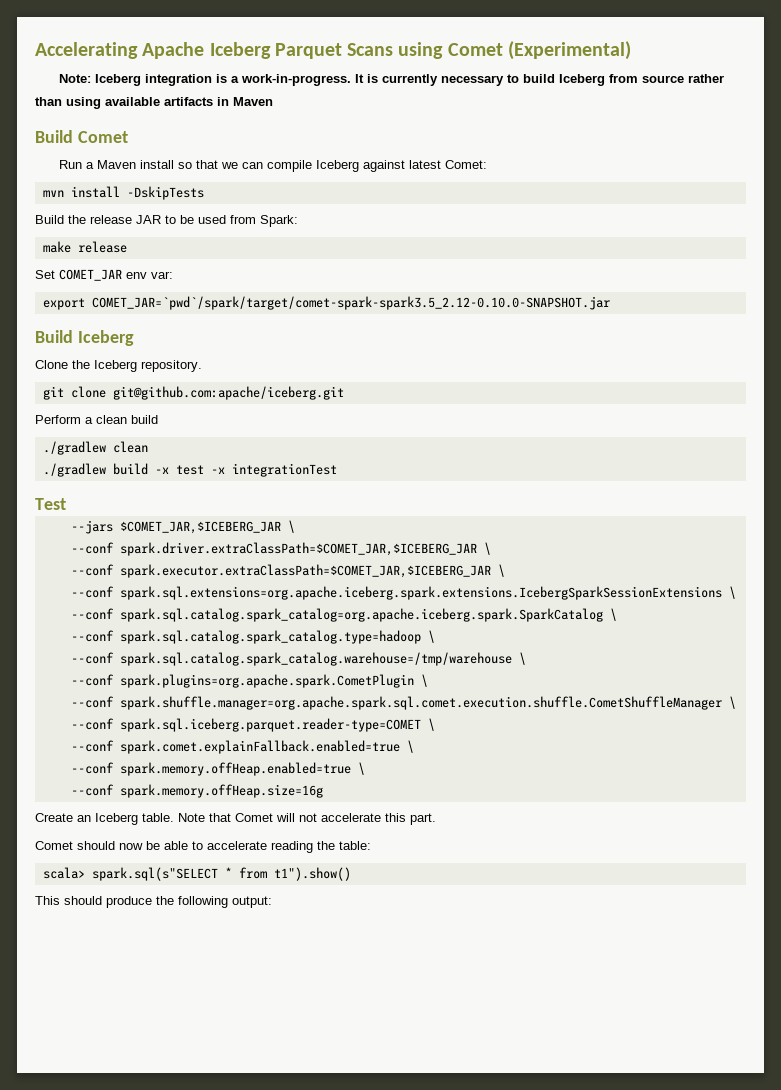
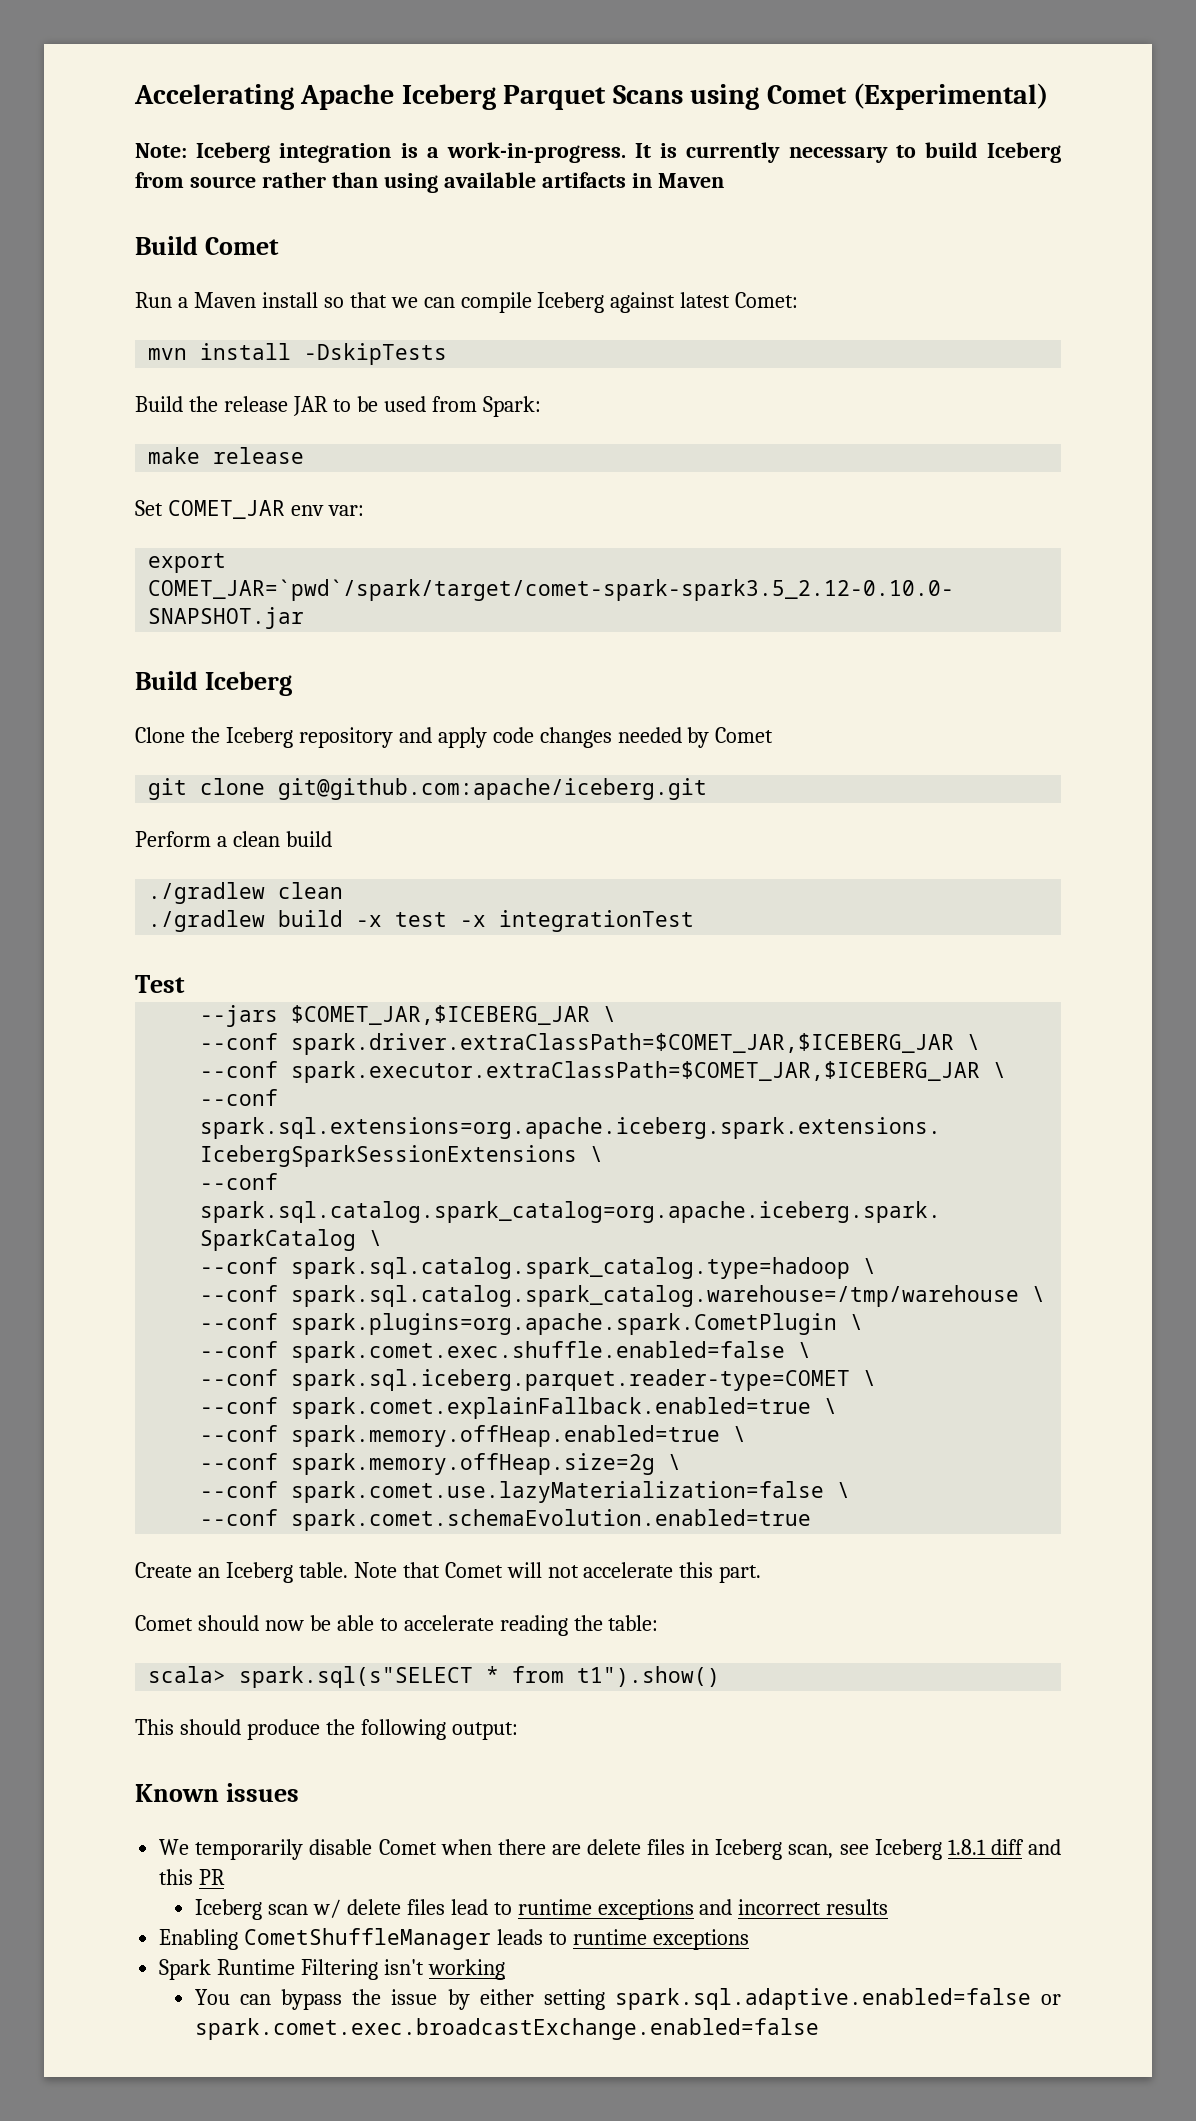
- Clone the Iceberg repository.
+ Clone the Iceberg repository and apply code changes needed by Comet
- --conf spark.shuffle.manager=org.apache.spark.sql.comet.execution.shuffle.CometShuffleManager \
+ --conf spark.comet.exec.shuffle.enabled=false \
- --conf spark.memory.offHeap.size=16g
+ --conf spark.memory.offHeap.size=2g \
+ --conf spark.comet.use.lazyMaterialization=false \
+ --conf spark.comet.schemaEvolution.enabled=true
+ Known issues
+ We temporarily disable Comet when there are delete files in Iceberg scan, see Iceberg 1.8.1 diff and this PR
+ Iceberg scan w/ delete files lead to runtime exceptions and incorrect results
+ Enabling CometShuffleManager leads to runtime exceptions
+ Spark Runtime Filtering isn't working
+ You can bypass the issue by either setting spark.sql.adaptive.enabled=false or spark.comet.exec.broadcastExchange.enabled=false

